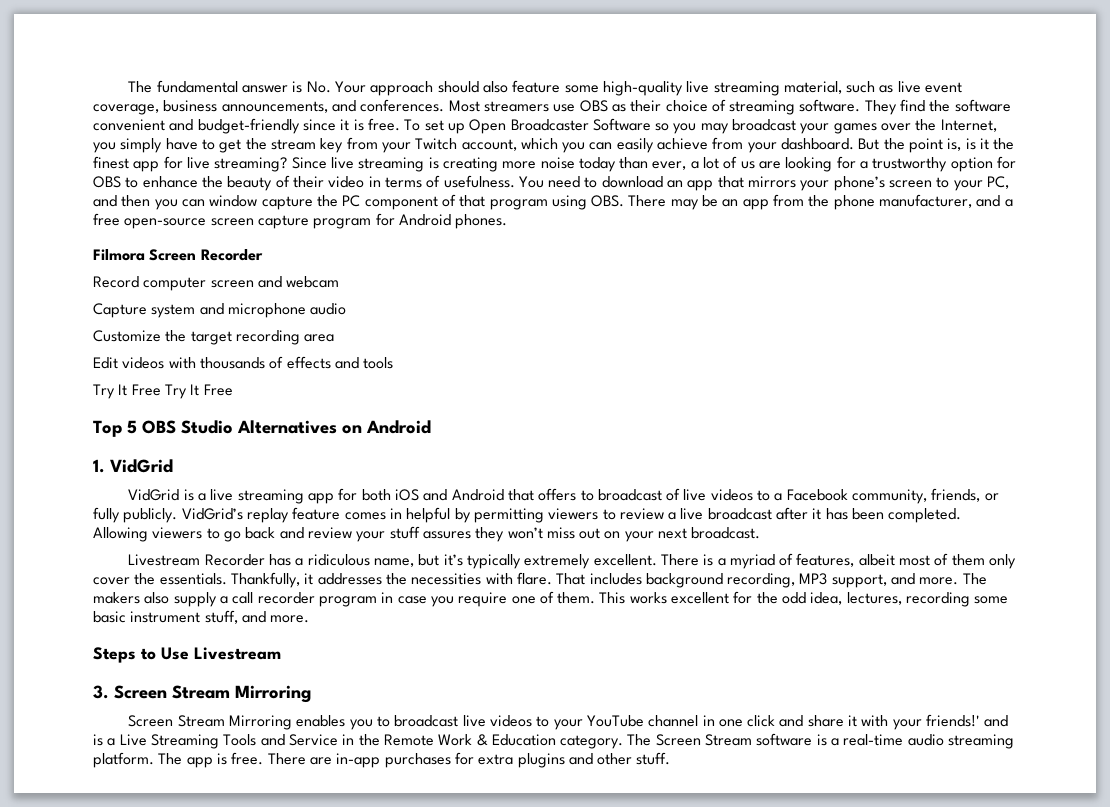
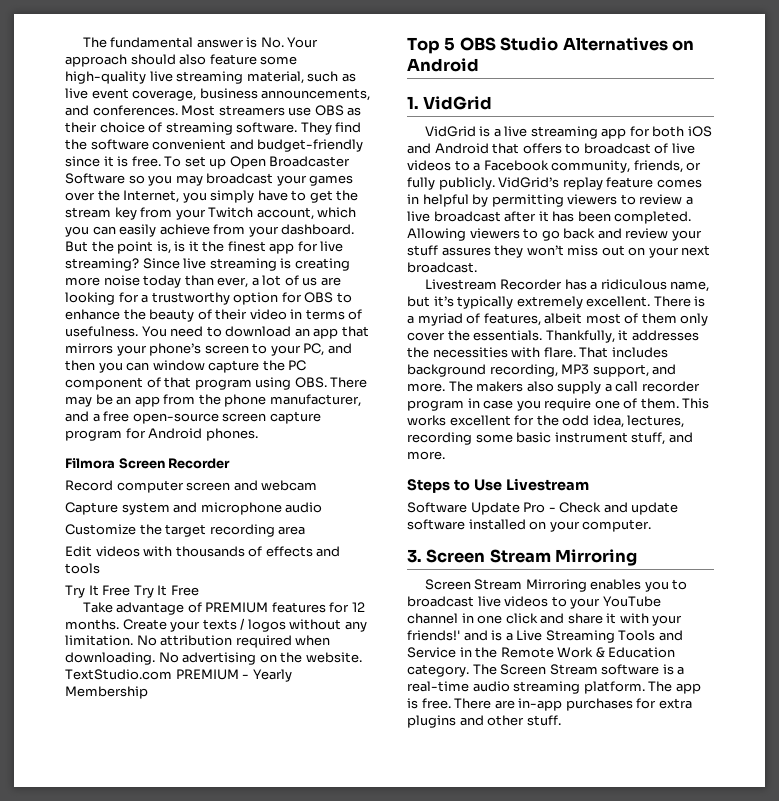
+ Take advantage of PREMIUM features for 12 months. Create your texts / logos without any limitation. No attribution required when downloading. No advertising on the website. TextStudio.com PREMIUM - Yearly Membership
+ Software Update Pro - Check and update software installed on your computer.

